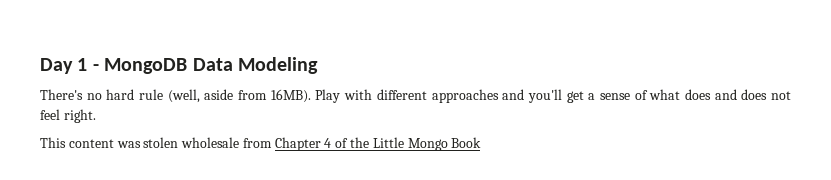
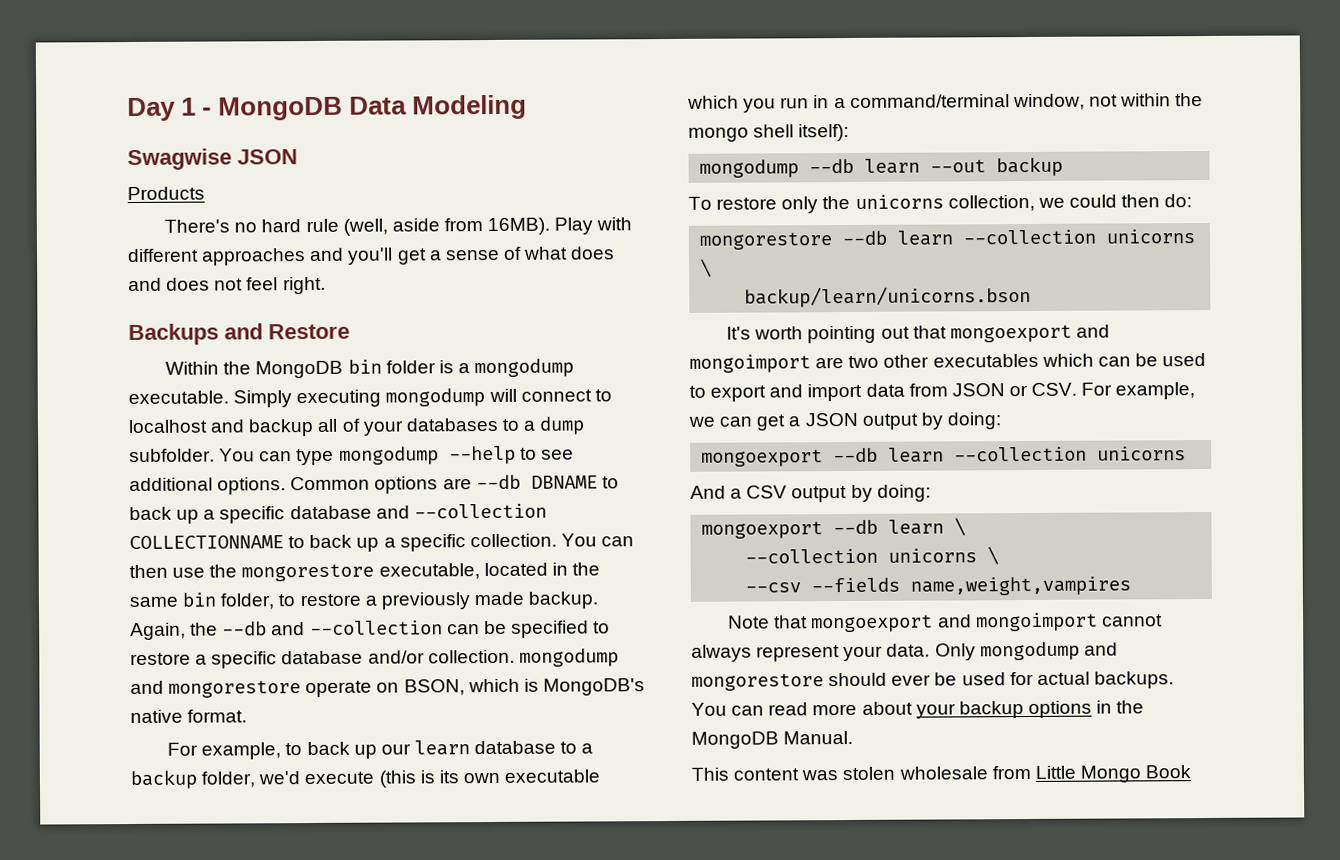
+ Swagwise JSON
+ Products
+ Backups and Restore
+ Within the MongoDB bin folder is a mongodump executable. Simply executing mongodump will connect to localhost and backup all of your databases to a dump subfolder. You can type mongodump --help to see additional options. Common options are --db DBNAME to back up a specific database and --collection COLLECTIONNAME to back up a specific collection. You can then use the mongorestore executable, located in the same bin folder, to restore a previously made backup. Again, the --db and --collection can be specified to restore a specific database and/or collection. mongodump and mongorestore operate on BSON, which is MongoDB's native format.
+ For example, to back up our learn database to a backup folder, we'd execute (this is its own executable which you run in a command/terminal window, not within the mongo shell itself):
+ mongodump --db learn --out backup
+ To restore only the unicorns collection, we could then do:
+ mongorestore --db learn --collection unicorns \
+ backup/learn/unicorns.bson
+ It's worth pointing out that mongoexport and mongoimport are two other executables which can be used to export and import data from JSON or CSV. For example, we can get a JSON output by doing:
+ mongoexport --db learn --collection unicorns
+ And a CSV output by doing:
+ mongoexport --db learn \
+ --collection unicorns \
+ --csv --fields name,weight,vampires
+ Note that mongoexport and mongoimport cannot always represent your data. Only mongodump and mongorestore should ever be used for actual backups. You can read more about your backup options in the MongoDB Manual.
- This content was stolen wholesale from Chapter 4 of the Little Mongo Book
+ This content was stolen wholesale from Little Mongo Book

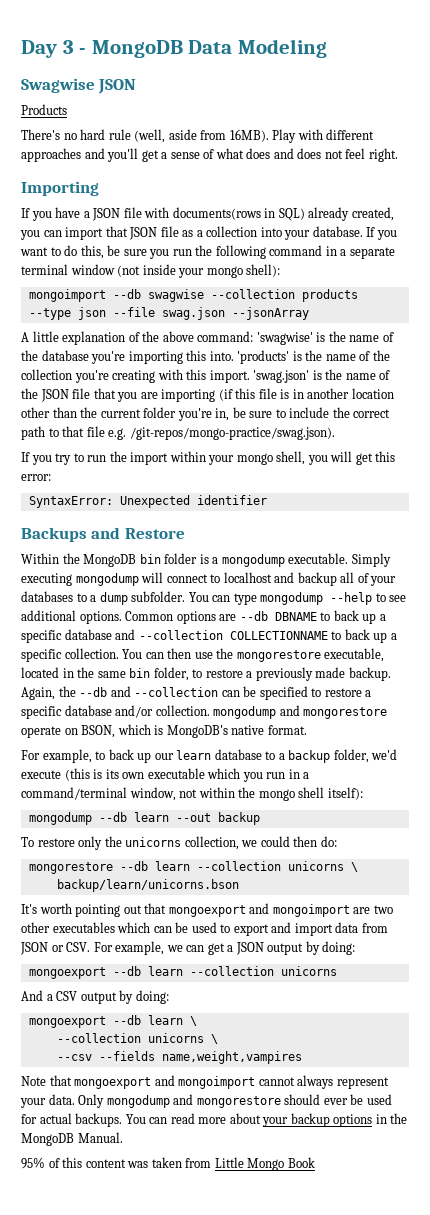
- Day 1 - MongoDB Data Modeling
+ Day 3 - MongoDB Data Modeling
+ Importing
+ If you have a JSON file with documents(rows in SQL) already created, you can import that JSON file as a collection into your database. If you want to do this, be sure you run the following command in a separate terminal window (not inside your mongo shell):
+ mongoimport --db swagwise --collection products --type json --file swag.json --jsonArray
+ A little explanation of the above command: 'swagwise' is the name of the database you're importing this into. 'products' is the name of the collection you're creating with this import. 'swag.json' is the name of the JSON file that you are importing (if this file is in another location other than the current folder you're in, be sure to include the correct path to that file e.g. /git-repos/mongo-practice/swag.json).
+ If you try to run the import within your mongo shell, you will get this error:
+ SyntaxError: Unexpected identifier
- This content was stolen wholesale from Little Mongo Book
+ 95% of this content was taken from Little Mongo Book

